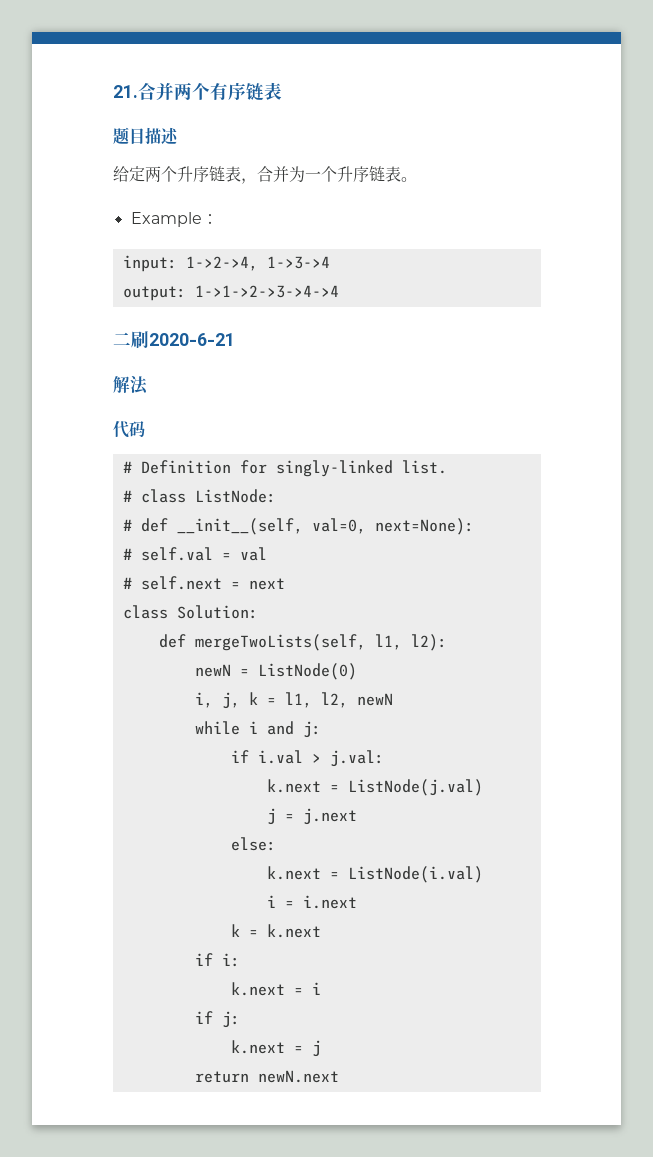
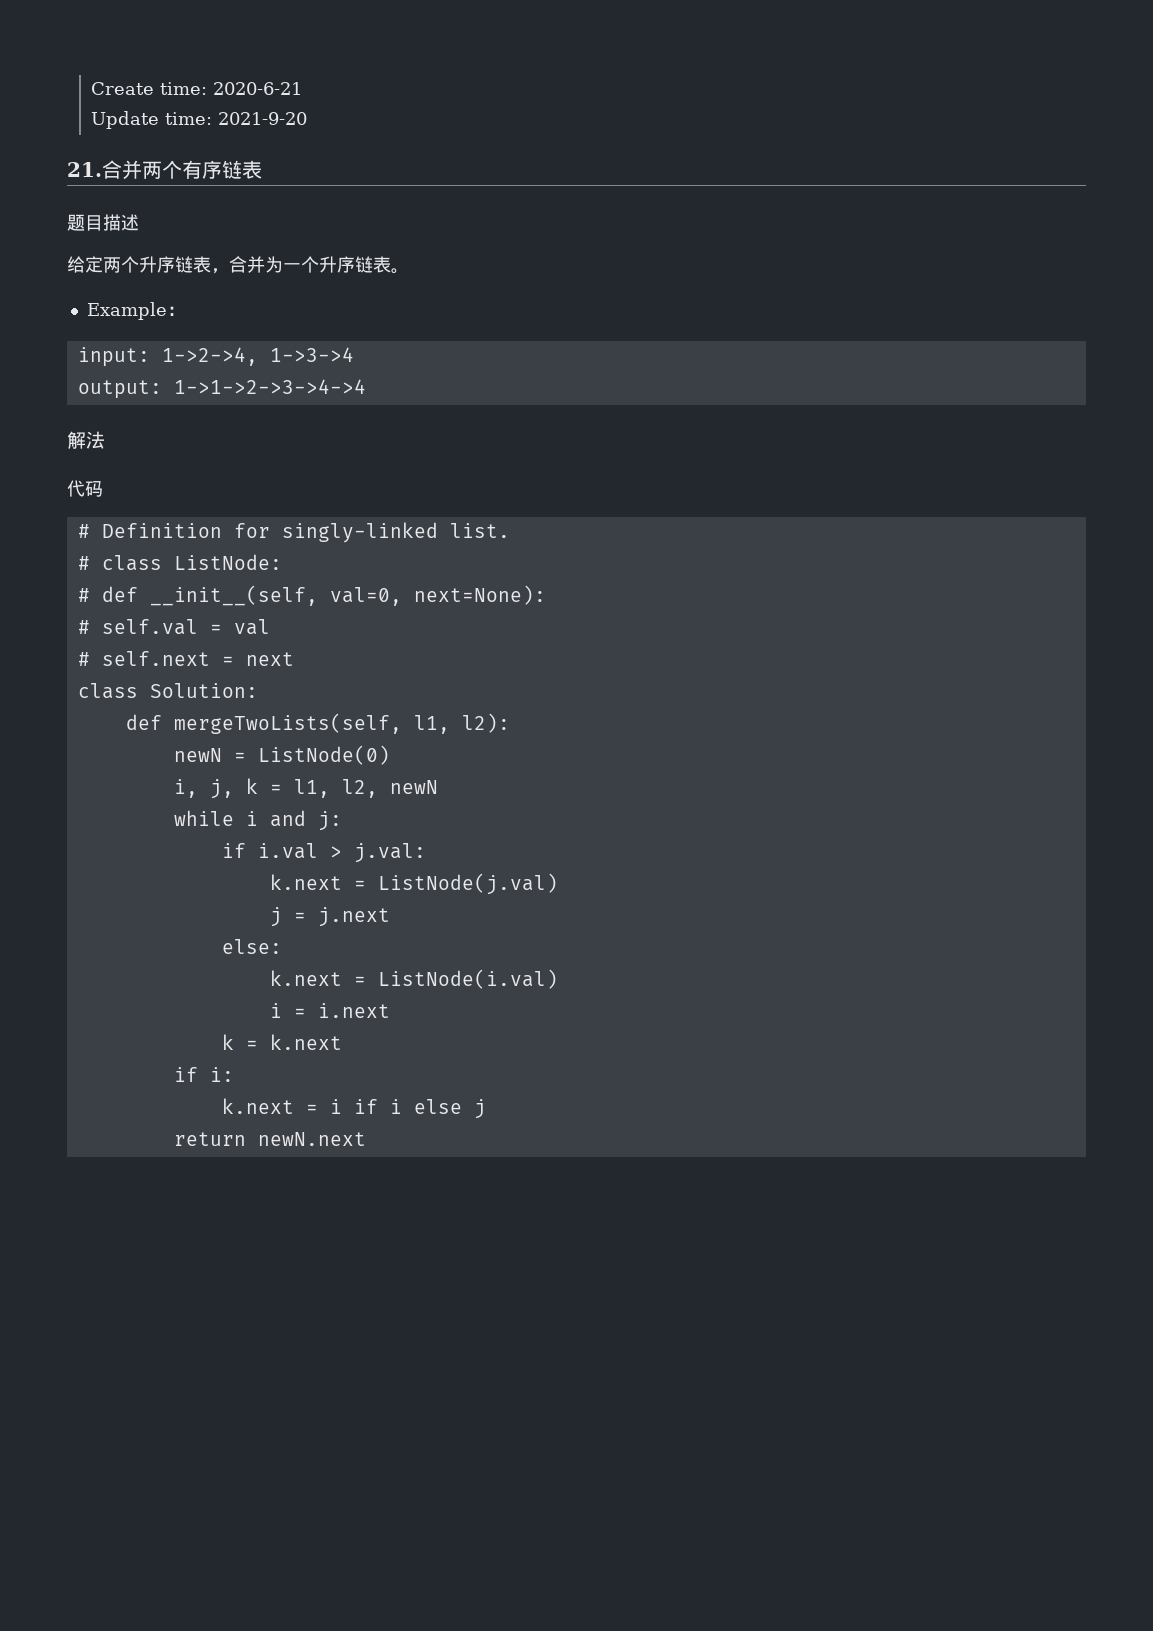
+ Create time: 2020-6-21
+ Update time: 2021-9-20
- 二刷2020-6-21
- k.next = i
- if j:
- k.next = j
+ k.next = i if i else j

